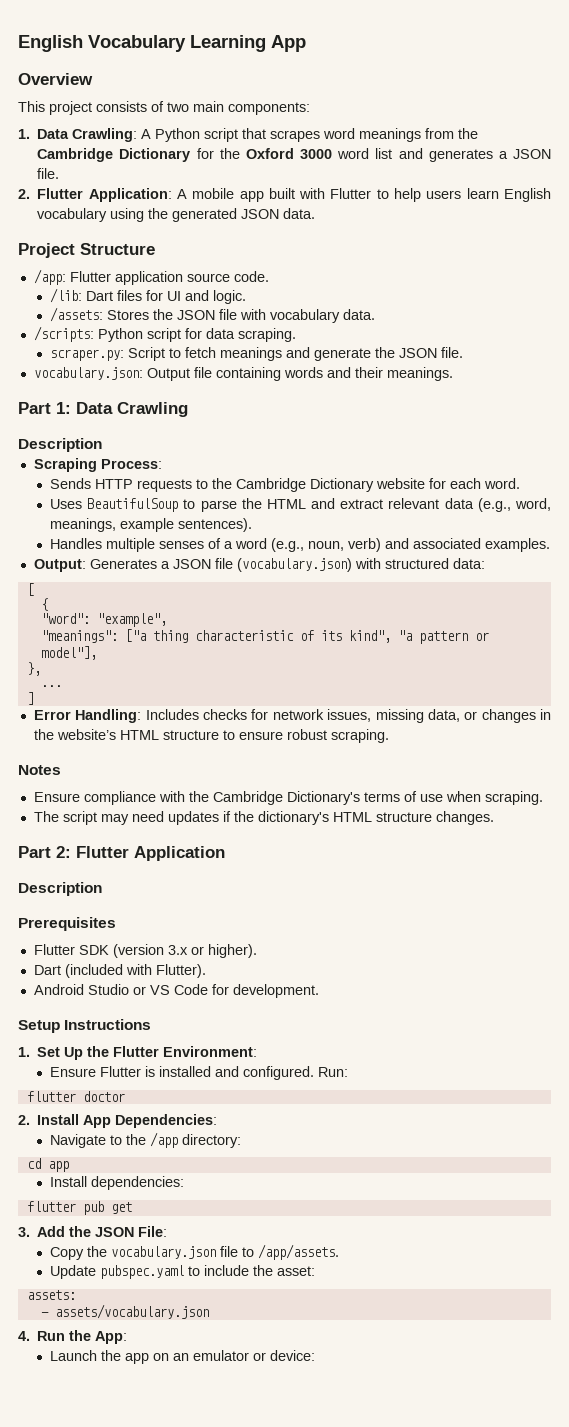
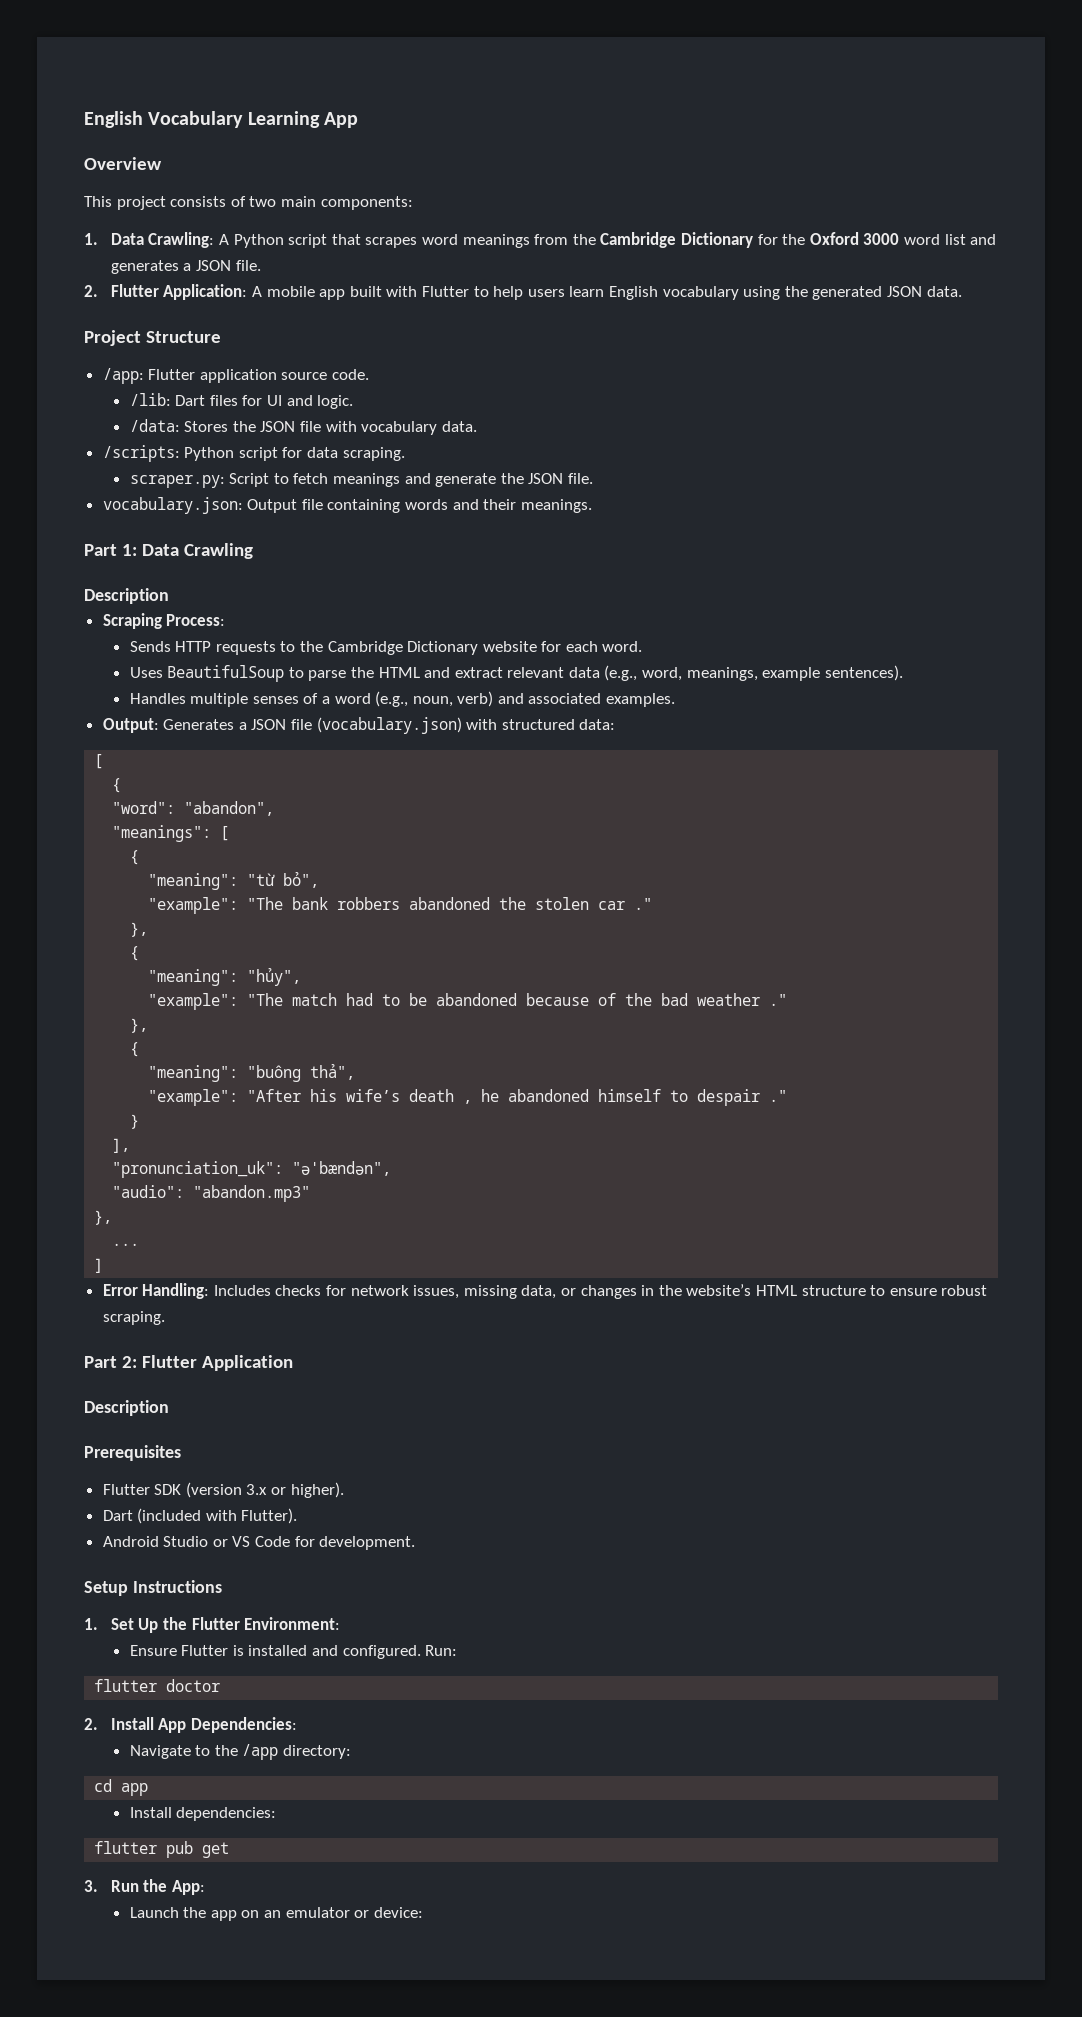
- /assets: Stores the JSON file with vocabulary data.
+ /data: Stores the JSON file with vocabulary data.
- "word": "example",
+ "word": "abandon",
- "meanings": ["a thing characteristic of its kind", "a pattern or model"],
+ "meanings": [
+ {
+ "meaning": "từ bỏ",
+ "example": "The bank robbers abandoned the stolen car ."
+ },
+ {
+ "meaning": "hủy",
+ "example": "The match had to be abandoned because of the bad weather ."
+ },
+ {
+ "meaning": "buông thả",
+ "example": "After his wife’s death , he abandoned himself to despair ."
+ }
+ ],
+ "pronunciation_uk": "əˈbӕndən",
+ "audio": "abandon.mp3"
- Notes
- Ensure compliance with the Cambridge Dictionary's terms of use when scraping.
- The script may need updates if the dictionary's HTML structure changes.
- 3. Add the JSON File:
- Copy the vocabulary.json file to /app/assets.
- Update pubspec.yaml to include the asset:
- assets:
- - assets/vocabulary.json
- 4. Run the App:
+ 3. Run the App:

